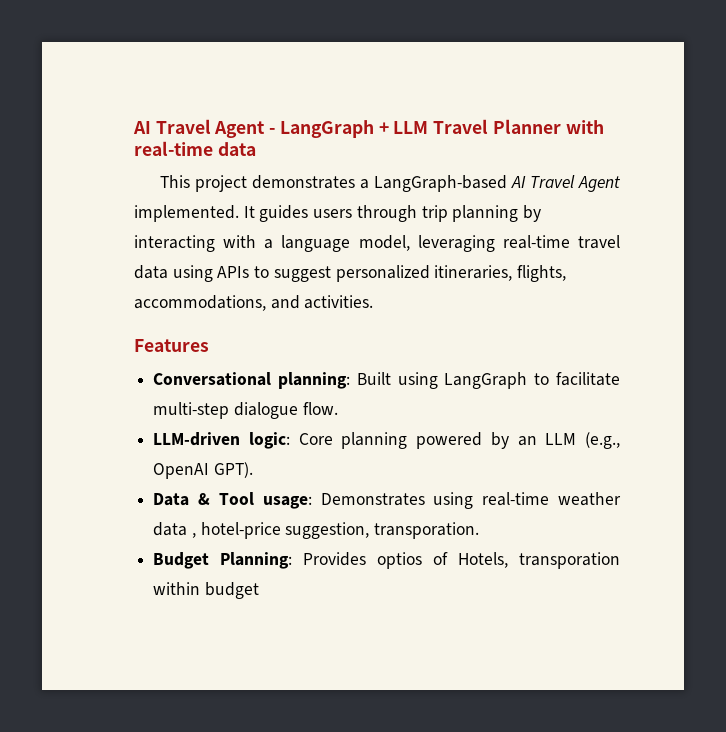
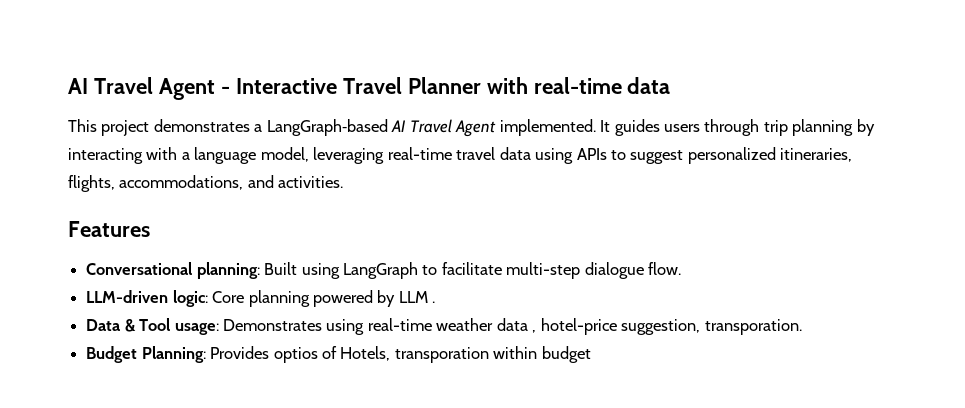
- AI Travel Agent - LangGraph + LLM Travel Planner with real-time data
+ AI Travel Agent - Interactive Travel Planner with real-time data
- LLM-driven logic: Core planning powered by an LLM (e.g., OpenAI GPT).
+ LLM-driven logic: Core planning powered by LLM .

